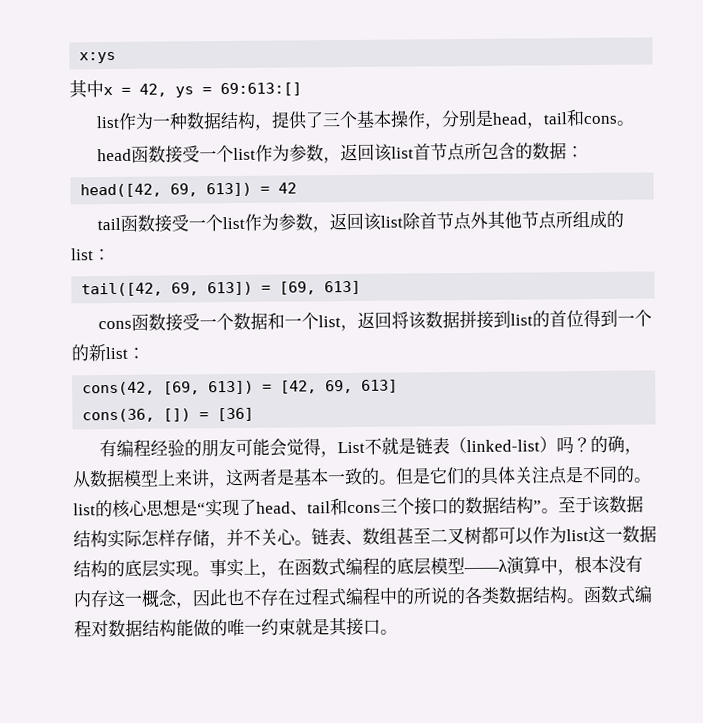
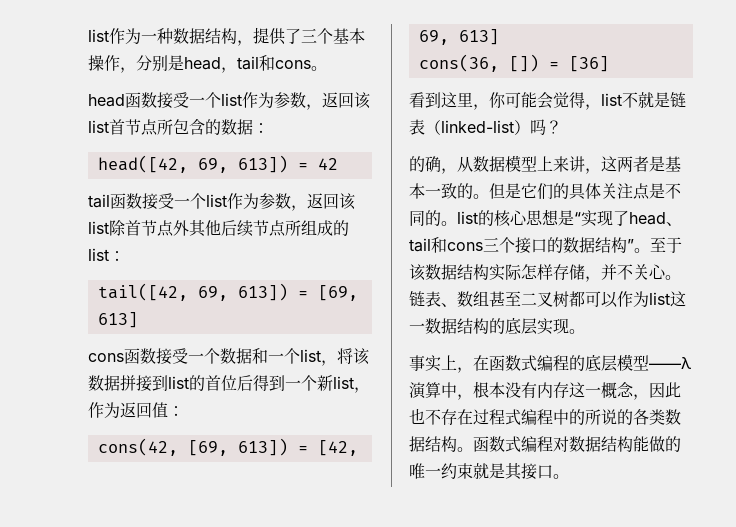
- x:ys
- 其中x = 42, ys = 69:613:[]
- tail函数接受一个list作为参数，返回该list除首节点外其他节点所组成的list：
+ tail函数接受一个list作为参数，返回该list除首节点外其他后续节点所组成的list：
- cons函数接受一个数据和一个list，返回将该数据拼接到list的首位得到一个的新list：
+ cons函数接受一个数据和一个list，将该数据拼接到list的首位后得到一个新list，作为返回值：
- 有编程经验的朋友可能会觉得，List不就是链表（linked-list）吗？的确，从数据模型上来讲，这两者是基本一致的。
+ 看到这里，你可能会觉得，list不就是链表（linked-list）吗？
+ 的确，从数据模型上来讲，这两者是基本一致的。
- 链表、数组甚至二叉树都可以作为list这一数据结构的底层实现。事实上，在函数式编程的底层模型——λ演算中，根本没有内存这一概念，因此也不存在过程式编程中的所说的各类数据结构。
+ 链表、数组甚至二叉树都可以作为list这一数据结构的底层实现。
+ 事实上，在函数式编程的底层模型——λ演算中，根本没有内存这一概念，因此也不存在过程式编程中的所说的各类数据结构。

